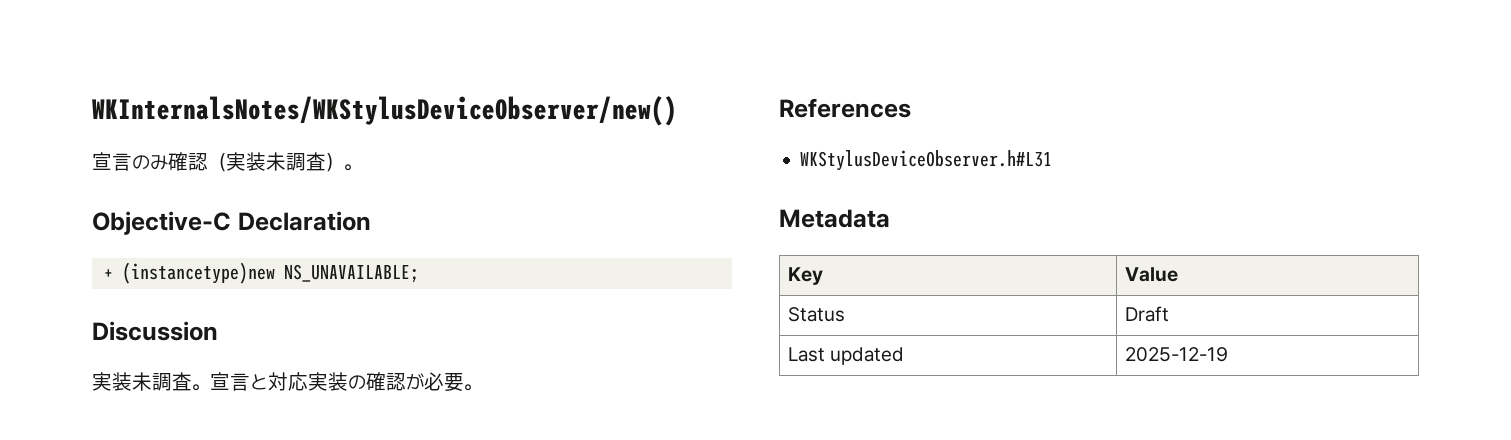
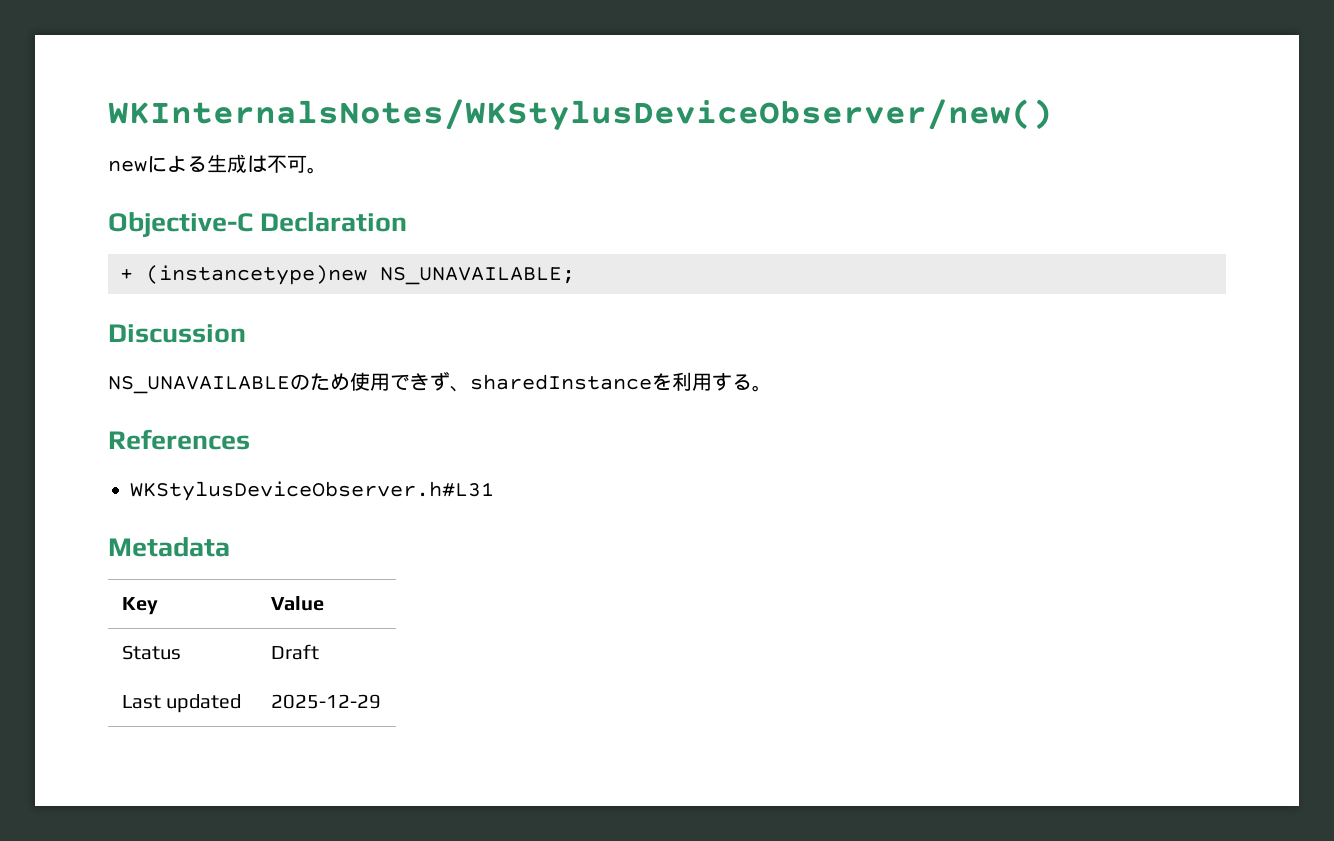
- 宣言のみ確認（実装未調査）。
+ newによる生成は不可。
- 実装未調査。宣言と対応実装の確認が必要。
+ NS_UNAVAILABLEのため使用できず、sharedInstanceを利用する。
- Last updated | 2025-12-19
+ Last updated | 2025-12-29

